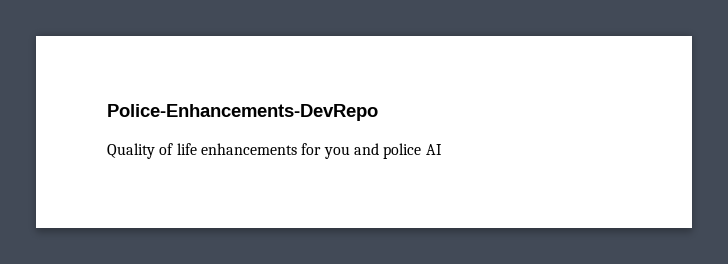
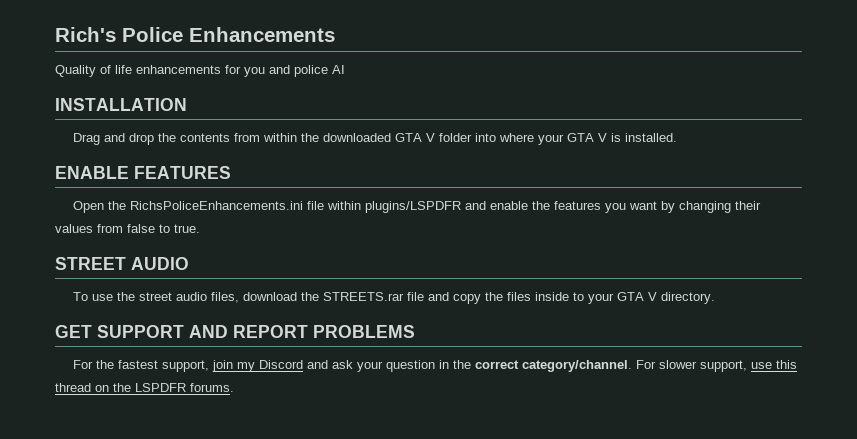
- Police-Enhancements-DevRepo
+ Rich's Police Enhancements
+ INSTALLATION
+ Drag and drop the contents from within the downloaded GTA V folder into where your GTA V is installed.
+ ENABLE FEATURES
+ Open the RichsPoliceEnhancements.ini file within plugins/LSPDFR and enable the features you want by changing their values from false to true.
+ STREET AUDIO
+ To use the street audio files, download the STREETS.rar file and copy the files inside to your GTA V directory.
+ GET SUPPORT AND REPORT PROBLEMS
+ For the fastest support, join my Discord and ask your question in the correct category/channel. For slower support, use this thread on the LSPDFR forums.

